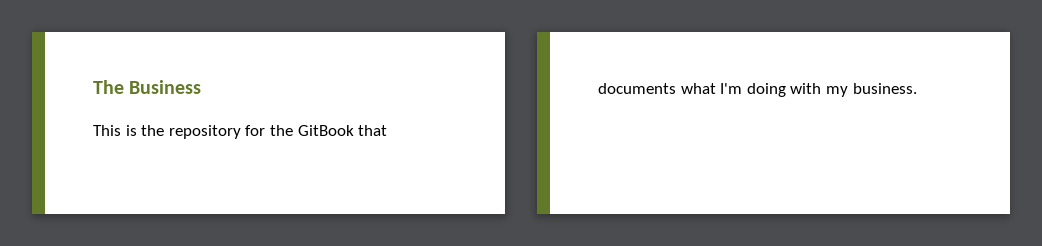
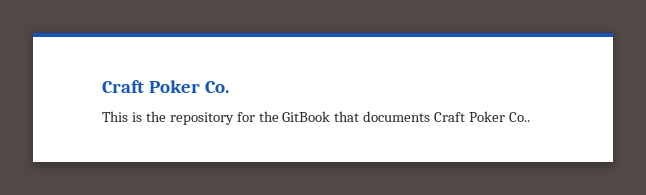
- The Business
+ Craft Poker Co.
- This is the repository for the GitBook that documents what I'm doing with my business.
+ This is the repository for the GitBook that documents Craft Poker Co..

